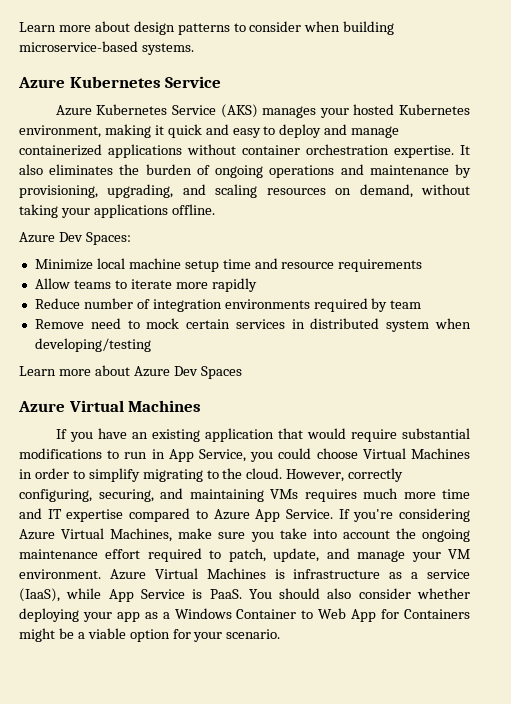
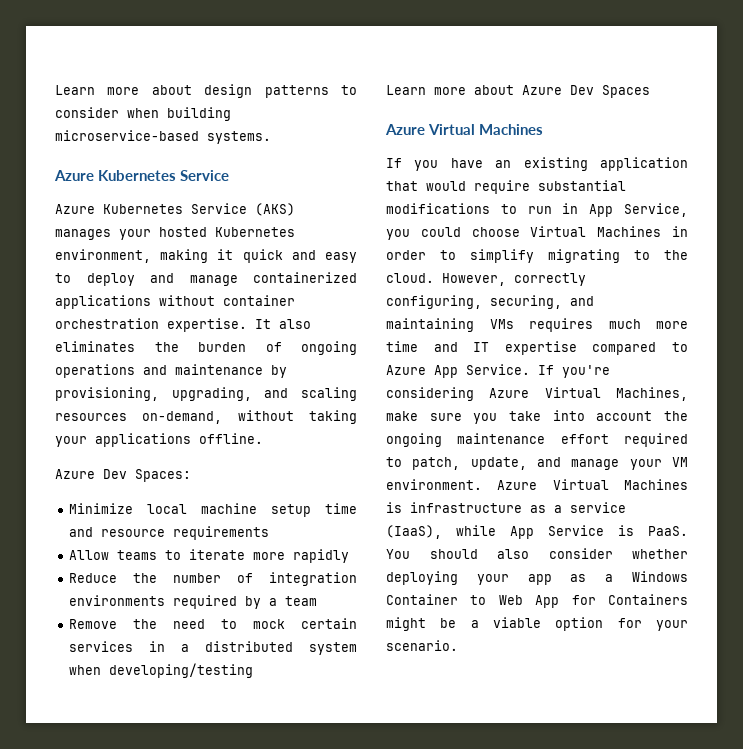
- It also eliminates the burden of ongoing operations and maintenance by provisioning, upgrading, and scaling resources on demand, without taking your applications offline.
+ It also eliminates the burden of ongoing operations and maintenance by provisioning, upgrading, and scaling resources on-demand, without taking your applications offline.
- Reduce number of integration environments required by team
+ Reduce the number of integration environments required by a team
- Remove need to mock certain services in distributed system when developing/testing
+ Remove the need to mock certain services in a distributed system when developing/testing

